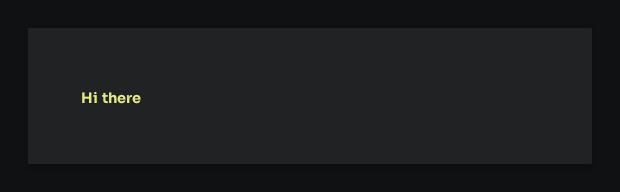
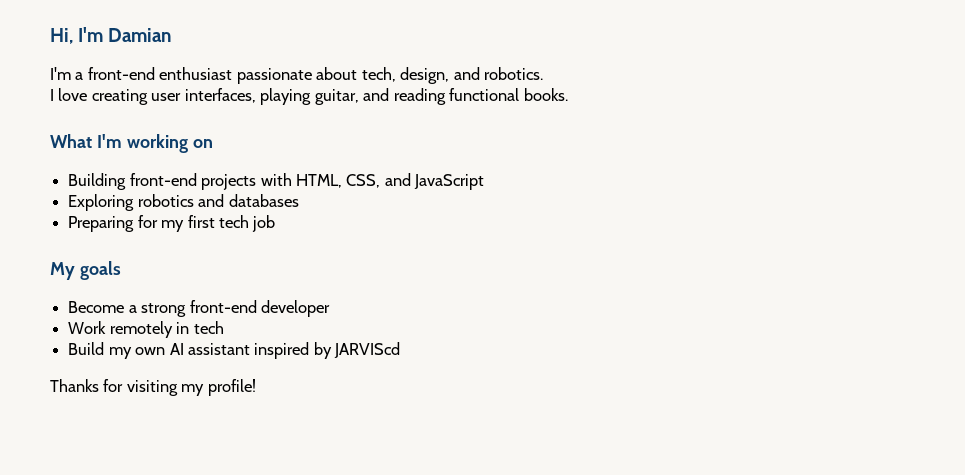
- Hi there
+ Hi, I'm Damian
+ I'm a front-end enthusiast passionate about tech, design, and robotics.
+ I love creating user interfaces, playing guitar, and reading functional books.
+ What I'm working on
+ Building front-end projects with HTML, CSS, and JavaScript
+ Exploring robotics and databases
+ Preparing for my first tech job
+ My goals
+ Become a strong front-end developer
+ Work remotely in tech
+ Build my own AI assistant inspired by JARVIScd
+ Thanks for visiting my profile!

